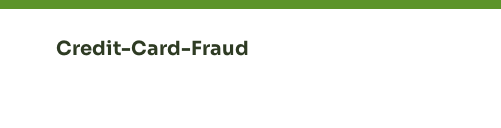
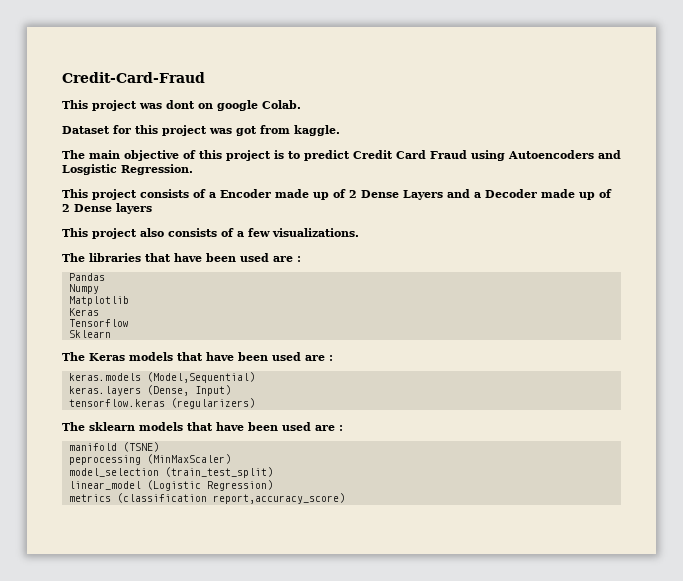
+ This project was dont on google Colab.
+ Dataset for this project was got from kaggle.
+ The main objective of this project is to predict Credit Card Fraud using Autoencoders and Losgistic Regression.
+ This project consists of a Encoder made up of 2 Dense Layers and a Decoder made up of 2 Dense layers
+ This project also consists of a few visualizations.
+ The libraries that have been used are :
+ Pandas
+ Numpy
+ Matplotlib
+ Keras
+ Tensorflow
+ Sklearn
+ The Keras models that have been used are :
+ keras.models (Model,Sequential)
+ keras.layers (Dense, Input)
+ tensorflow.keras (regularizers)
+ The sklearn models that have been used are :
+ manifold (TSNE)
+ peprocessing (MinMaxScaler)
+ model_selection (train_test_split)
+ linear_model (Logistic Regression)
+ metrics (classification report,accuracy_score)

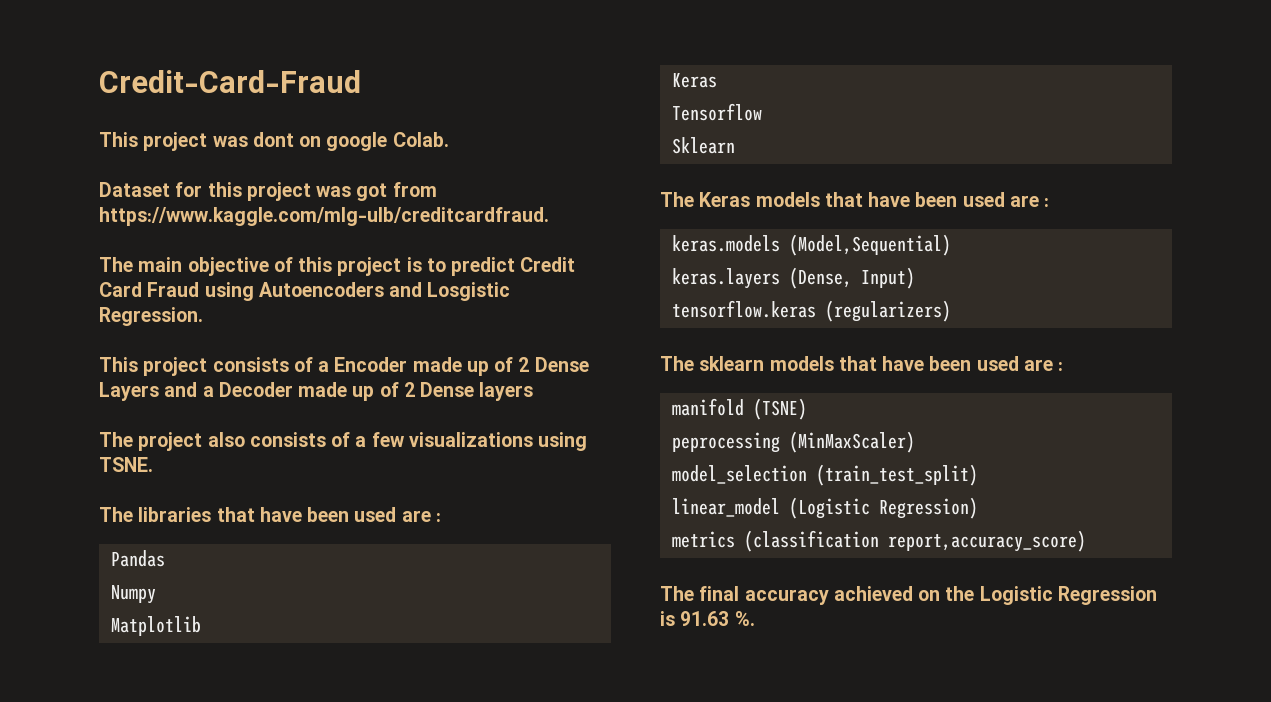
- Dataset for this project was got from kaggle.
+ Dataset for this project was got from https://www.kaggle.com/mlg-ulb/creditcardfraud.
- This project also consists of a few visualizations.
+ The project also consists of a few visualizations using TSNE.
+ The final accuracy achieved on the Logistic Regression is 91.63 %.

